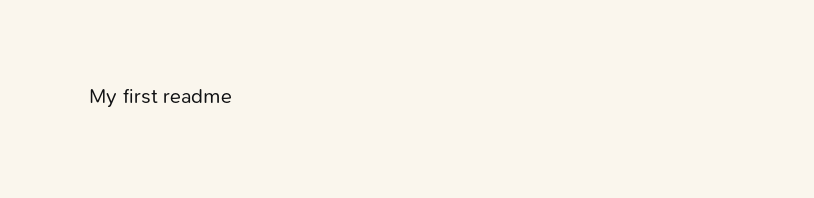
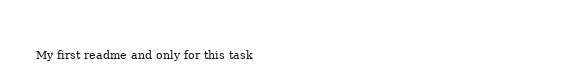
- My first readme
+ My first readme and only for this task

